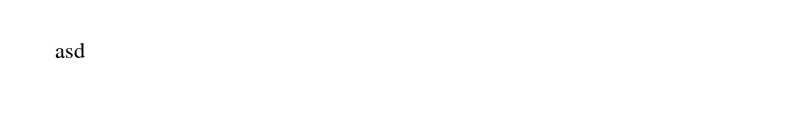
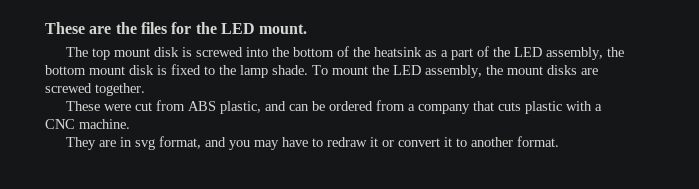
- asd
+ These are the files for the LED mount.
+ The top mount disk is screwed into the bottom of the heatsink as a part of the LED assembly, the bottom mount disk is fixed to the lamp shade. To mount the LED assembly, the mount disks are screwed together.
+ These were cut from ABS plastic, and can be ordered from a company that cuts plastic with a CNC machine.
+ They are in svg format, and you may have to redraw it or convert it to another format.

